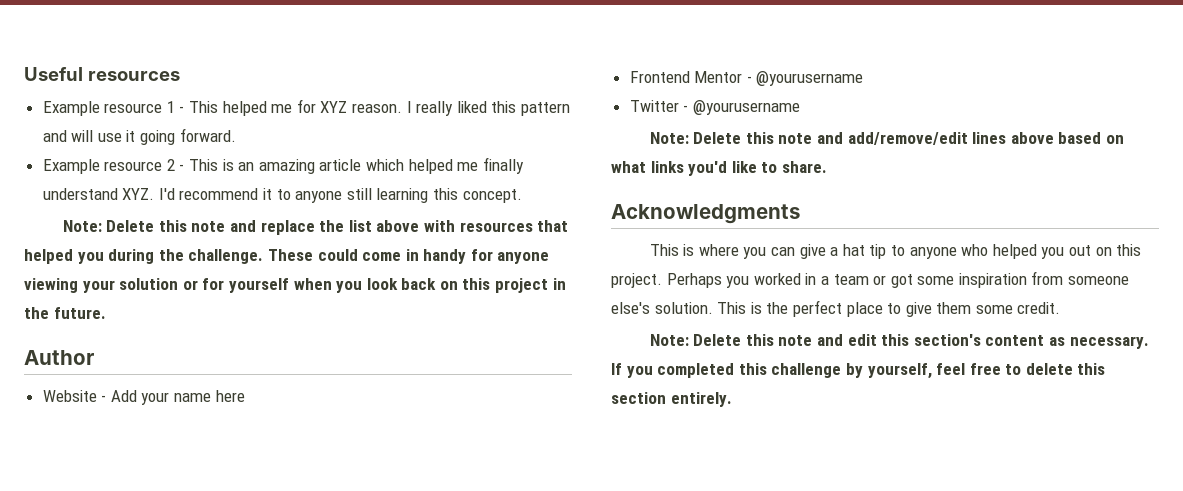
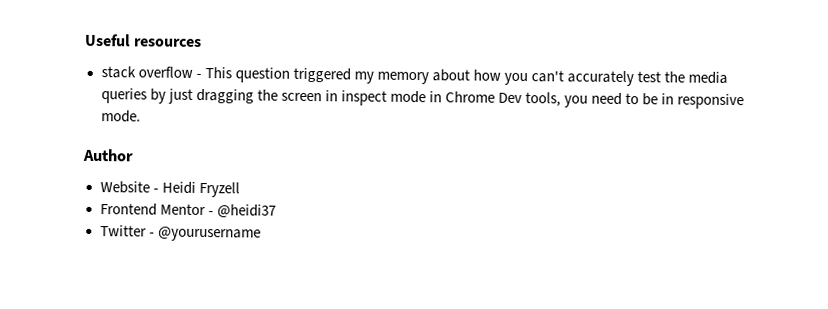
- Example resource 1 - This helped me for XYZ reason. I really liked this pattern and will use it going forward.
- Example resource 2 - This is an amazing article which helped me finally understand XYZ. I'd recommend it to anyone still learning this concept.
- Note: Delete this note and replace the list above with resources that helped you during the challenge. These could come in handy for anyone viewing your solution or for yourself when you look back on this project in the future.
+ stack overflow - This question triggered my memory about how you can't accurately test the media queries by just dragging the screen in inspect mode in Chrome Dev tools, you need to be in responsive mode.
- Website - Add your name here
+ Website - Heidi Fryzell
- Frontend Mentor - @yourusername
+ Frontend Mentor - @heidi37
- Note: Delete this note and add/remove/edit lines above based on what links you'd like to share.
- Acknowledgments
- This is where you can give a hat tip to anyone who helped you out on this project. Perhaps you worked in a team or got some inspiration from someone else's solution. This is the perfect place to give them some credit.
- Note: Delete this note and edit this section's content as necessary. If you completed this challenge by yourself, feel free to delete this section entirely.

